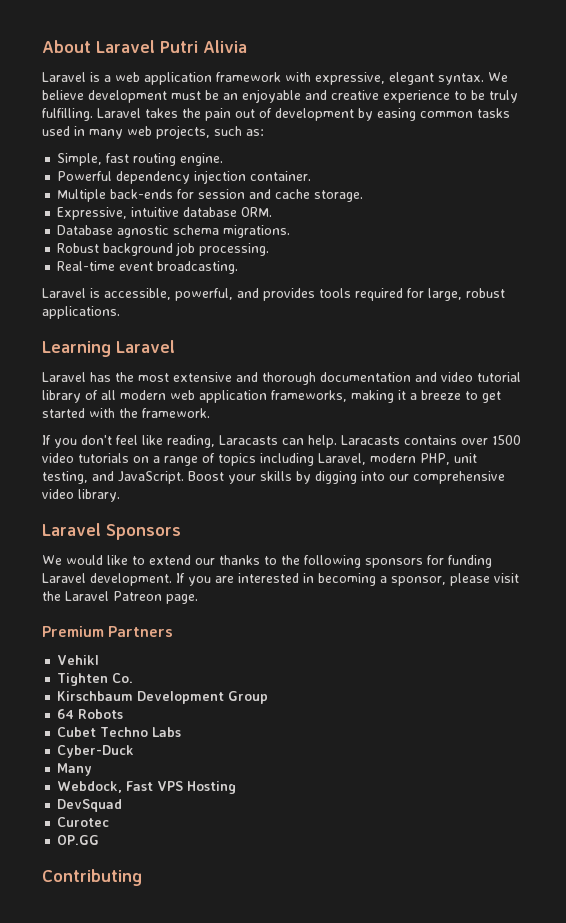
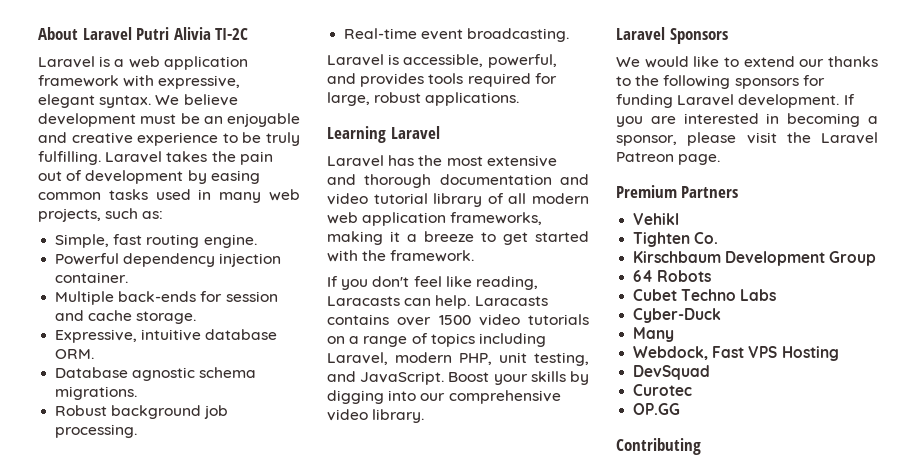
- About Laravel Putri Alivia
+ About Laravel Putri Alivia TI-2C

